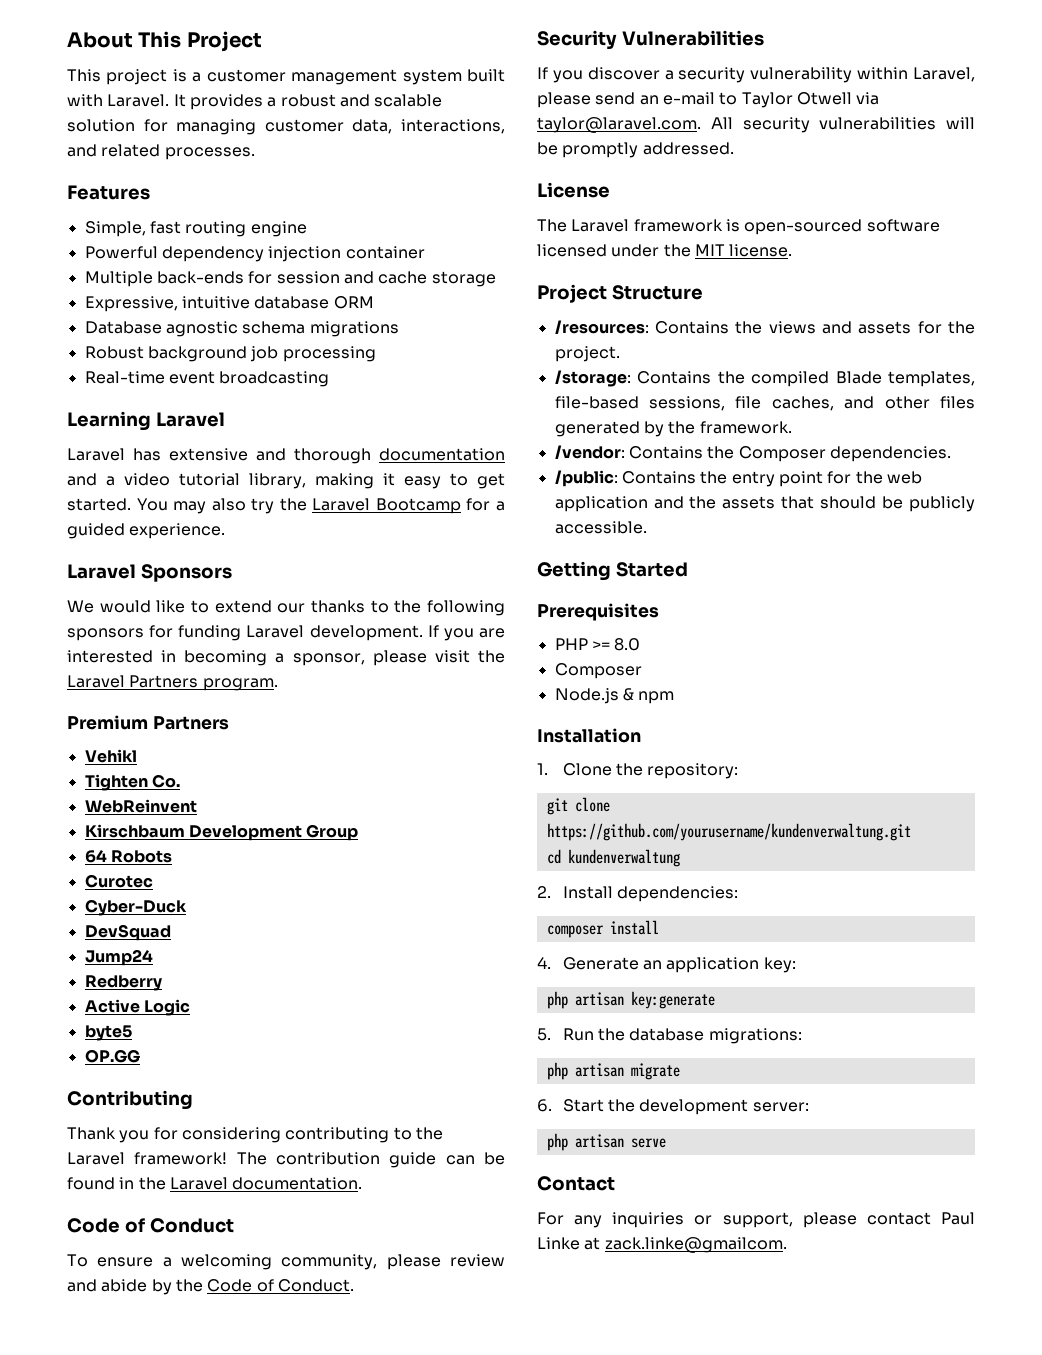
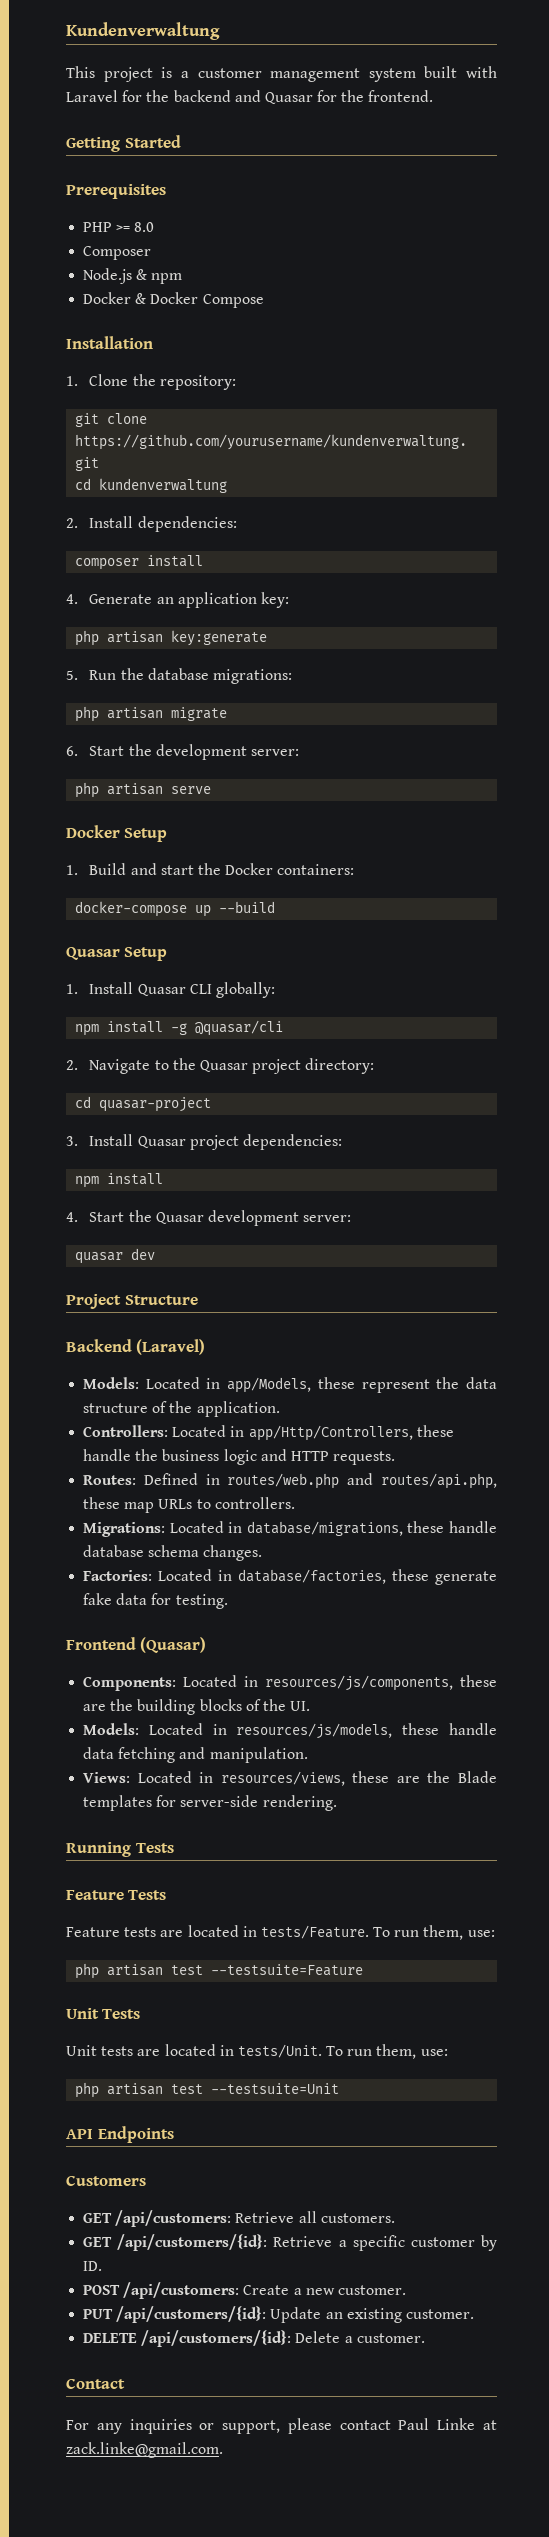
- About This Project
+ Kundenverwaltung
- This project is a customer management system built with Laravel. It provides a robust and scalable solution for managing customer data, interactions, and related processes.
- Features
- Simple, fast routing engine
- Powerful dependency injection container
- Multiple back-ends for session and cache storage
- Expressive, intuitive database ORM
- Database agnostic schema migrations
- Robust background job processing
- Real-time event broadcasting
- Learning Laravel
- Laravel has extensive and thorough documentation and a video tutorial library, making it easy to get started. You may also try the Laravel Bootcamp for a guided experience.
- Laravel Sponsors
- We would like to extend our thanks to the following sponsors for funding Laravel development. If you are interested in becoming a sponsor, please visit the Laravel Partners program.
- Premium Partners
- Vehikl
- Tighten Co.
- WebReinvent
- Kirschbaum Development Group
- 64 Robots
- Curotec
- Cyber-Duck
- DevSquad
- Jump24
- Redberry
- Active Logic
- byte5
- OP.GG
- Contributing
- Thank you for considering contributing to the Laravel framework! The contribution guide can be found in the Laravel documentation.
- Code of Conduct
- To ensure a welcoming community, please review and abide by the Code of Conduct.
- Security Vulnerabilities
- If you discover a security vulnerability within Laravel, please send an e-mail to Taylor Otwell via taylor@laravel.com. All security vulnerabilities will be promptly addressed.
- License
- The Laravel framework is open-sourced software licensed under the MIT license.
- Project Structure
- /resources: Contains the views and assets for the project.
- /storage: Contains the compiled Blade templates, file-based sessions, file caches, and other files generated by the framework.
- /vendor: Contains the Composer dependencies.
- /public: Contains the entry point for the web application and the assets that should be publicly accessible.
+ This project is a customer management system built with Laravel for the backend and Quasar for the frontend.
+ Docker & Docker Compose
+ Docker Setup
+ 1. Build and start the Docker containers:
+ docker-compose up --build
+ Quasar Setup
+ 1. Install Quasar CLI globally:
+ npm install -g @quasar/cli
+ 2. Navigate to the Quasar project directory:
+ cd quasar-project
+ 3. Install Quasar project dependencies:
+ npm install
+ 4. Start the Quasar development server:
+ quasar dev
+ Project Structure
+ Backend (Laravel)
+ Models: Located in app/Models, these represent the data structure of the application.
+ Controllers: Located in app/Http/Controllers, these handle the business logic and HTTP requests.
+ Routes: Defined in routes/web.php and routes/api.php, these map URLs to controllers.
+ Migrations: Located in database/migrations, these handle database schema changes.
+ Factories: Located in database/factories, these generate fake data for testing.
+ Frontend (Quasar)
+ Components: Located in resources/js/components, these are the building blocks of the UI.
+ Models: Located in resources/js/models, these handle data fetching and manipulation.
+ Views: Located in resources/views, these are the Blade templates for server-side rendering.
+ Running Tests
+ Feature Tests
+ Feature tests are located in tests/Feature. To run them, use:
+ php artisan test --testsuite=Feature
+ Unit Tests
+ Unit tests are located in tests/Unit. To run them, use:
+ php artisan test --testsuite=Unit
+ API Endpoints
+ Customers
+ GET /api/customers: Retrieve all customers.
+ GET /api/customers/{id}: Retrieve a specific customer by ID.
+ POST /api/customers: Create a new customer.
+ PUT /api/customers/{id}: Update an existing customer.
+ DELETE /api/customers/{id}: Delete a customer.
- For any inquiries or support, please contact Paul Linke at zack.linke@gmailcom.
+ For any inquiries or support, please contact Paul Linke at zack.linke@gmail.com.

